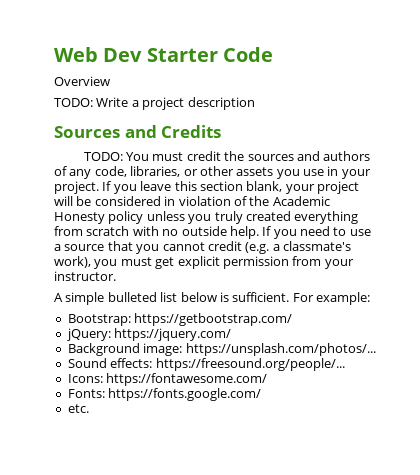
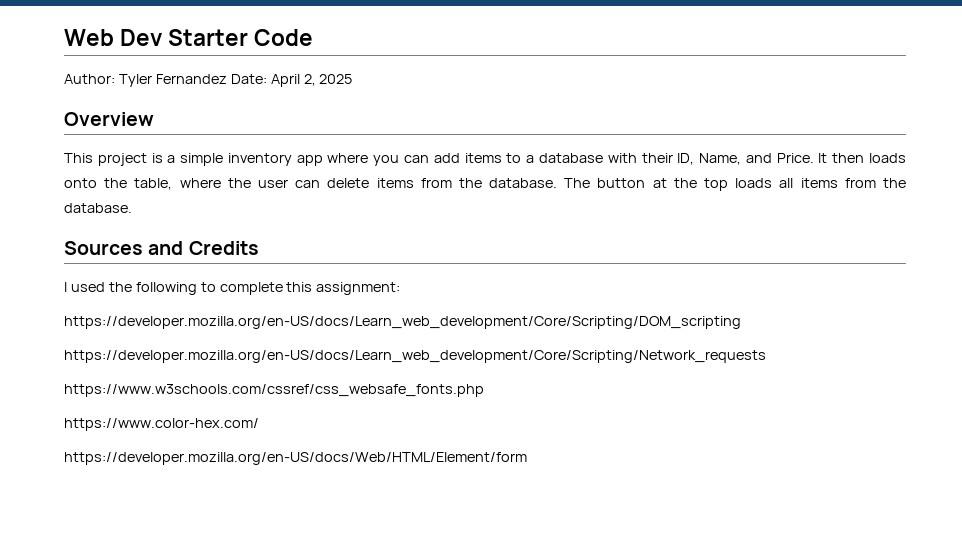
+ Author: Tyler Fernandez Date: April 2, 2025
  Overview
- TODO: Write a project description
+ This project is a simple inventory app where you can add items to a database with their ID, Name, and Price. It then loads onto the table, where the user can delete items from the database. The button at the top loads all items from the database.
  Sources and Credits
- TODO: You must credit the sources and authors of any code, libraries, or other assets you use in your project. If you leave this section blank, your project will be considered in violation of the Academic Honesty policy unless you truly created everything from scratch with no outside help. If you need to use a source that you cannot credit (e.g. a classmate's work), you must get explicit permission from your instructor.
- A simple bulleted list below is sufficient. For example:
- Bootstrap: https://getbootstrap.com/
- jQuery: https://jquery.com/
- Background image: https://unsplash.com/photos/...
- Sound effects: https://freesound.org/people/...
- Icons: https://fontawesome.com/
- Fonts: https://fonts.google.com/
- etc.
+ I used the following to complete this assignment:
+ https://developer.mozilla.org/en-US/docs/Learn_web_development/Core/Scripting/DOM_scripting
+ https://developer.mozilla.org/en-US/docs/Learn_web_development/Core/Scripting/Network_requests
+ https://www.w3schools.com/cssref/css_websafe_fonts.php
+ https://www.color-hex.com/
+ https://developer.mozilla.org/en-US/docs/Web/HTML/Element/form

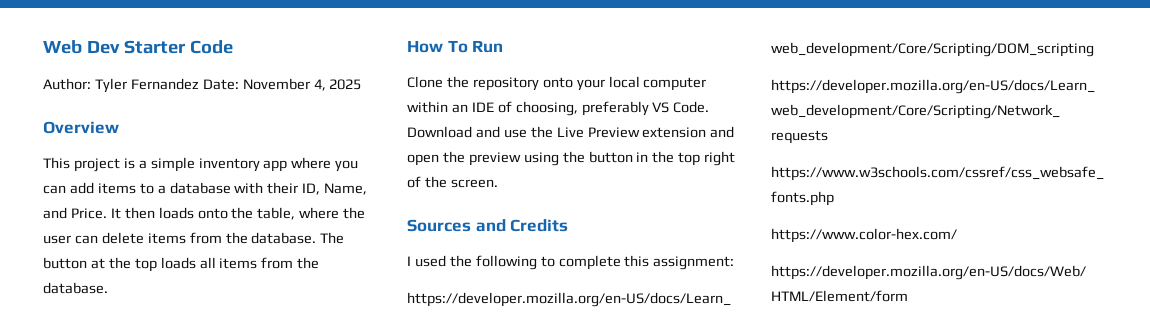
- Author: Tyler Fernandez Date: April 2, 2025
+ Author: Tyler Fernandez Date: November 4, 2025
+ How To Run
+ Clone the repository onto your local computer within an IDE of choosing, preferably VS Code. Download and use the Live Preview extension and open the preview using the button in the top right of the screen.

